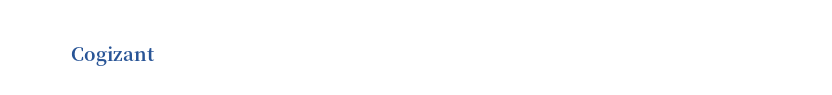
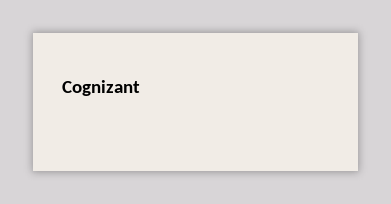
- Cogizant
+ Cognizant

